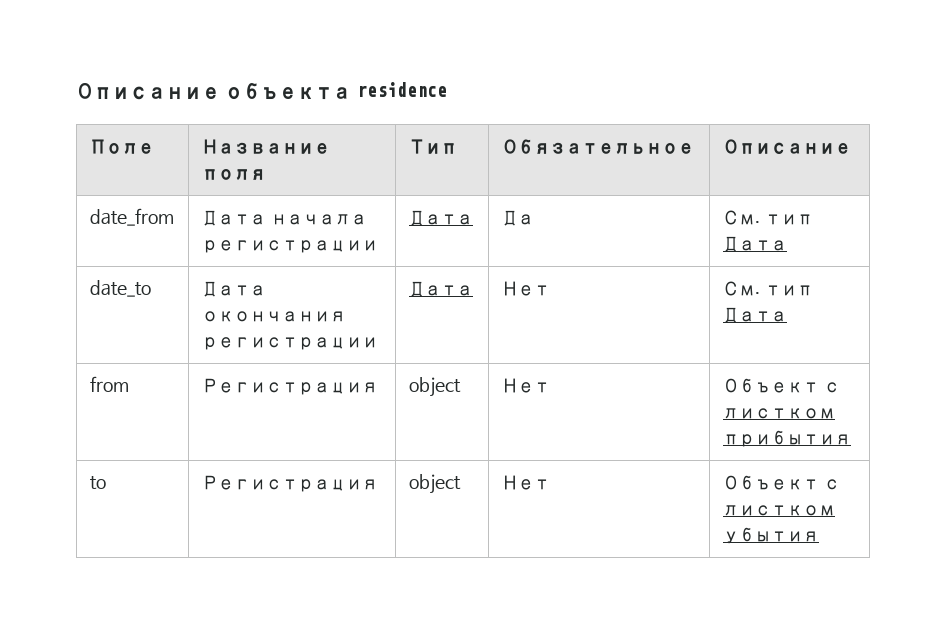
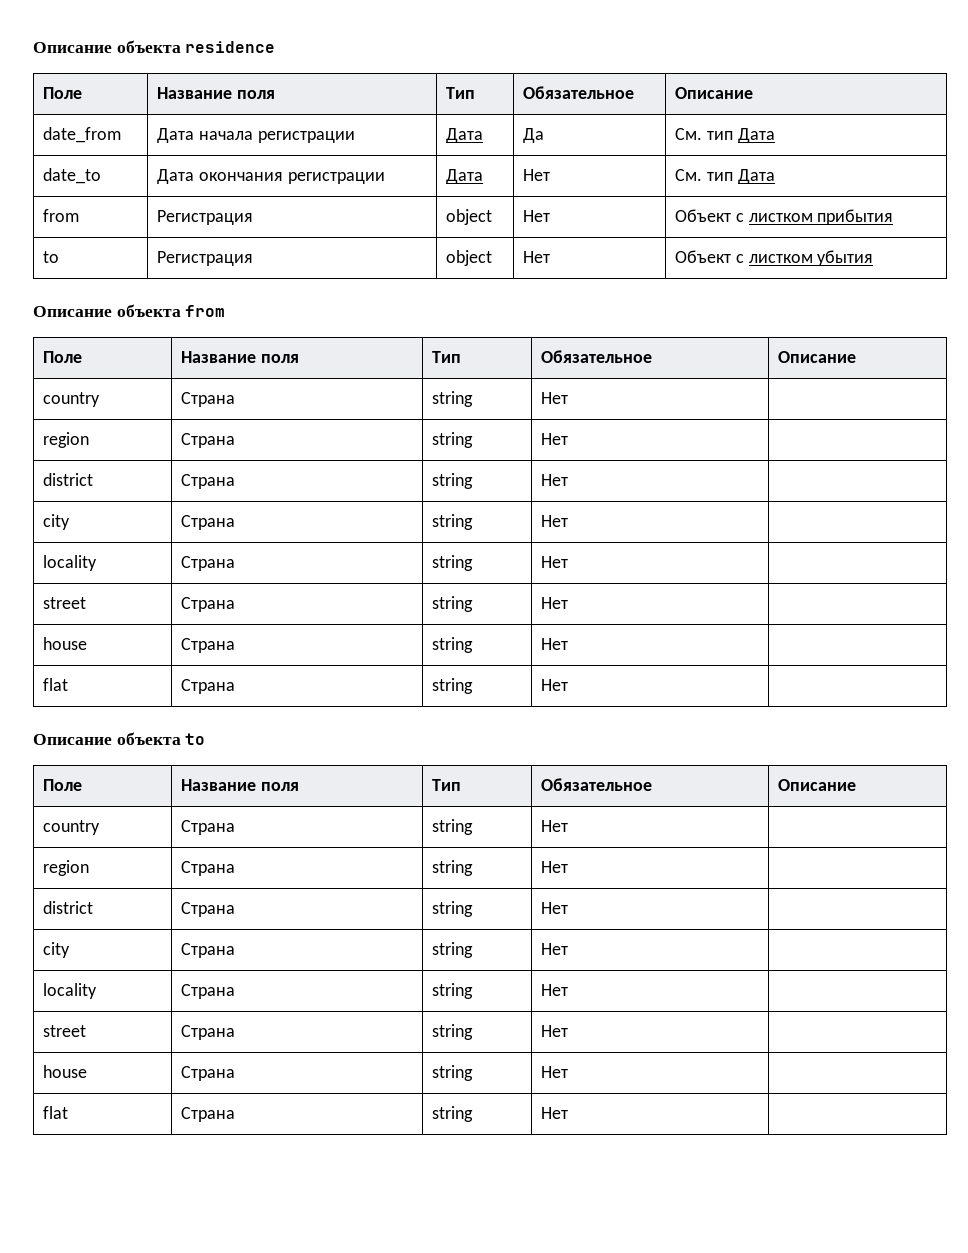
+ Описание объекта from
+ Поле | Название поля | Тип | Обязательное | Описание
+ country | Страна | string | Нет |
+ region | Страна | string | Нет |
+ district | Страна | string | Нет |
+ city | Страна | string | Нет |
+ locality | Страна | string | Нет |
+ street | Страна | string | Нет |
+ house | Страна | string | Нет |
+ flat | Страна | string | Нет |
+ Описание объекта to
+ Поле | Название поля | Тип | Обязательное | Описание
+ country | Страна | string | Нет |
+ region | Страна | string | Нет |
+ district | Страна | string | Нет |
+ city | Страна | string | Нет |
+ locality | Страна | string | Нет |
+ street | Страна | string | Нет |
+ house | Страна | string | Нет |
+ flat | Страна | string | Нет |

